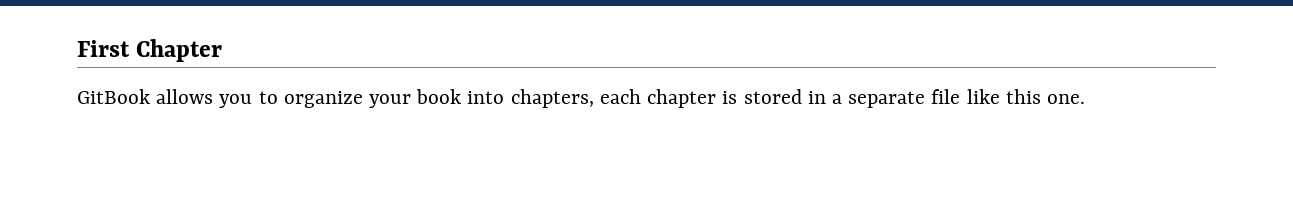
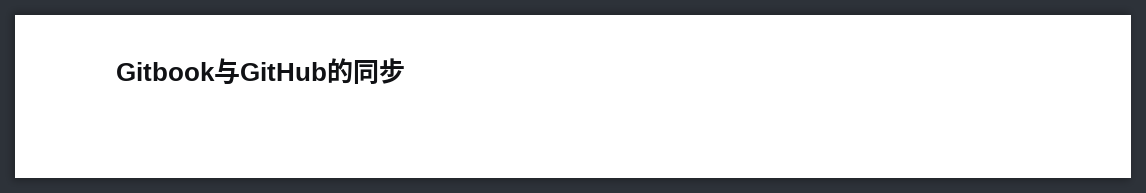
- First Chapter
- GitBook allows you to organize your book into chapters, each chapter is stored in a separate file like this one.
+ Gitbook与GitHub的同步

